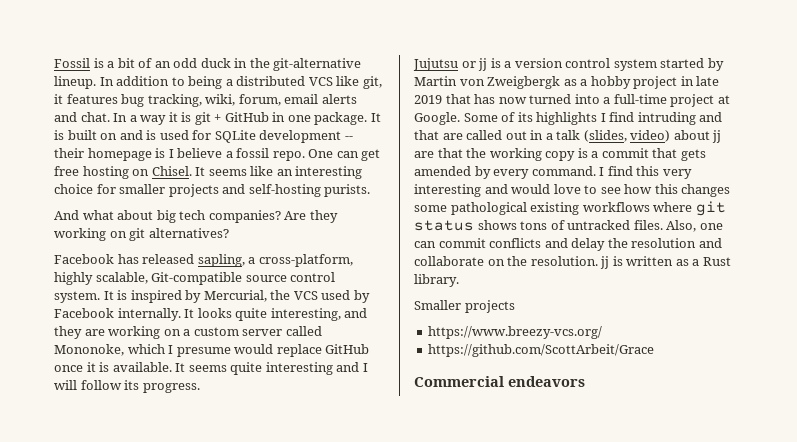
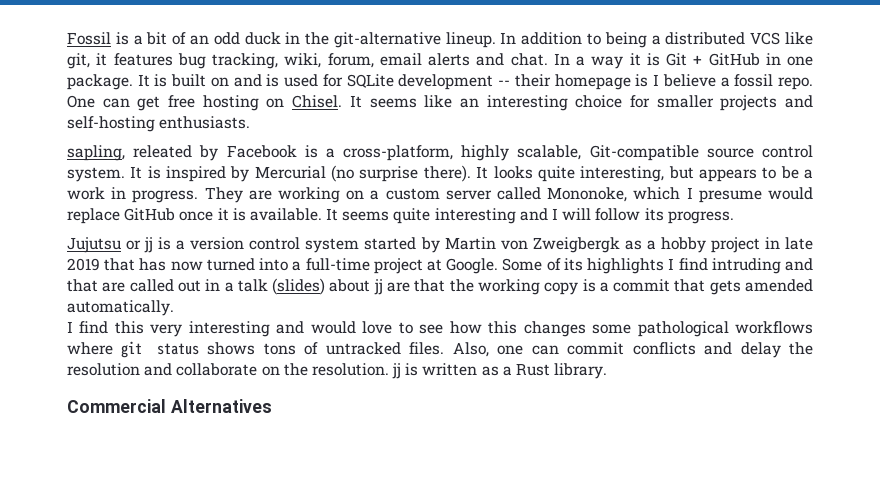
- In a way it is git + GitHub in one package.
+ In a way it is Git + GitHub in one package.
- It seems like an interesting choice for smaller projects and self-hosting purists.
- And what about big tech companies? Are they working on git alternatives?
- Facebook has released sapling, a cross-platform, highly scalable, Git-compatible source control system.
+ It seems like an interesting choice for smaller projects and self-hosting enthusiasts.
+ sapling, releated by Facebook is a cross-platform, highly scalable, Git-compatible source control system.
- It is inspired by Mercurial, the VCS used by Facebook internally. It looks quite interesting, and they are working on a custom server called Mononoke, which I presume would replace GitHub once it is available.
+ It is inspired by Mercurial (no surprise there). It looks quite interesting, but appears to be a work in progress. They are working on a custom server called Mononoke, which I presume would replace GitHub once it is available.
- Some of its highlights I find intruding and that are called out in a talk (slides, video) about jj are that the working copy is a commit that gets amended by every command. I find this very interesting and would love to see how this changes some pathological existing workflows where git status shows tons of untracked files.
+ Some of its highlights I find intruding and that are called out in a talk (slides) about jj are that the working copy is a commit that gets amended automatically.
+ I find this very interesting and would love to see how this changes some pathological workflows where git status shows tons of untracked files.
- Smaller projects
- https://www.breezy-vcs.org/
- https://github.com/ScottArbeit/Grace
- Commercial endeavors
+ Commercial Alternatives

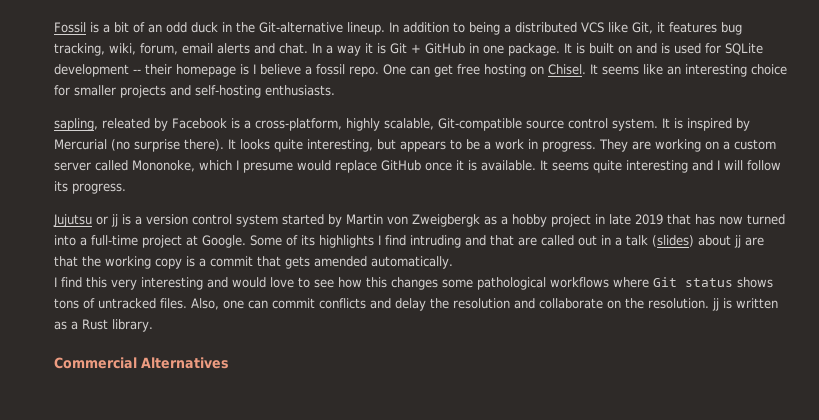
- Fossil is a bit of an odd duck in the git-alternative lineup.
+ Fossil is a bit of an odd duck in the Git-alternative lineup.
- In addition to being a distributed VCS like git, it features bug tracking, wiki, forum, email alerts and chat.
+ In addition to being a distributed VCS like Git, it features bug tracking, wiki, forum, email alerts and chat.
- I find this very interesting and would love to see how this changes some pathological workflows where git status shows tons of untracked files.
+ I find this very interesting and would love to see how this changes some pathological workflows where Git status shows tons of untracked files.

